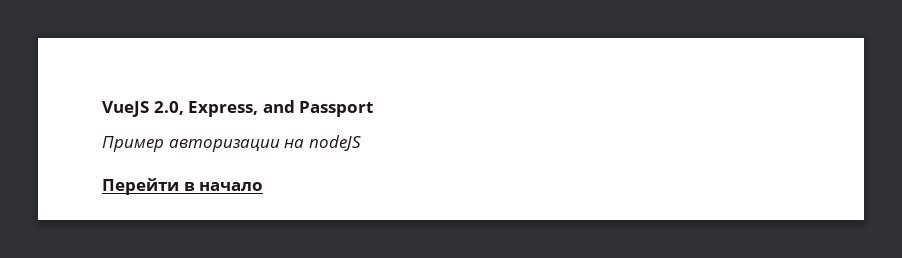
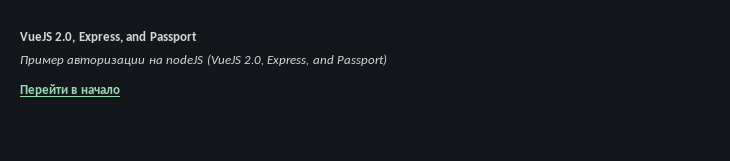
- Пример авторизации на nodeJS
+ Пример авторизации на nodeJS (VueJS 2.0, Express, and Passport)

